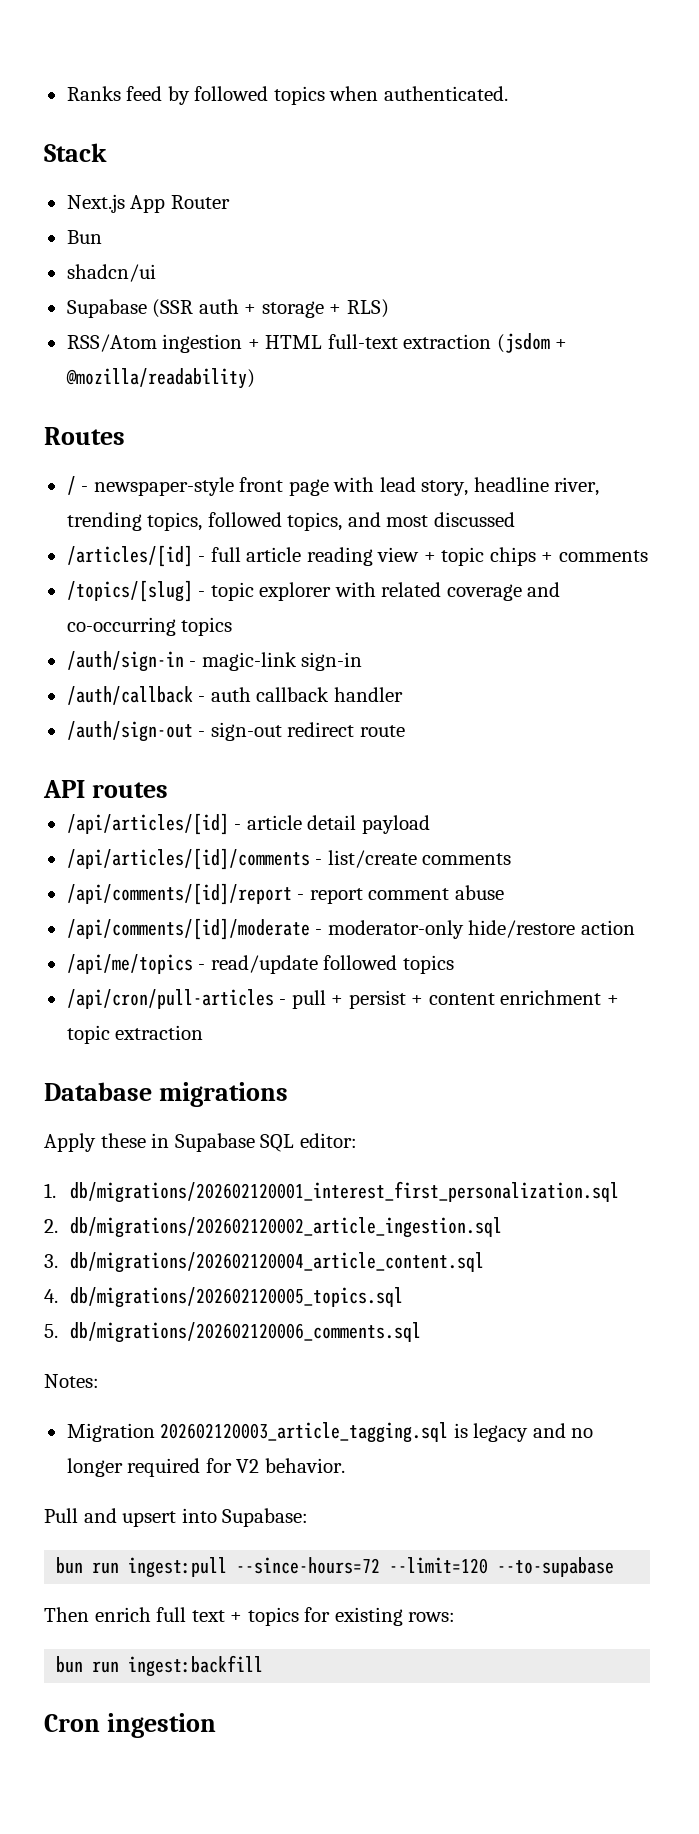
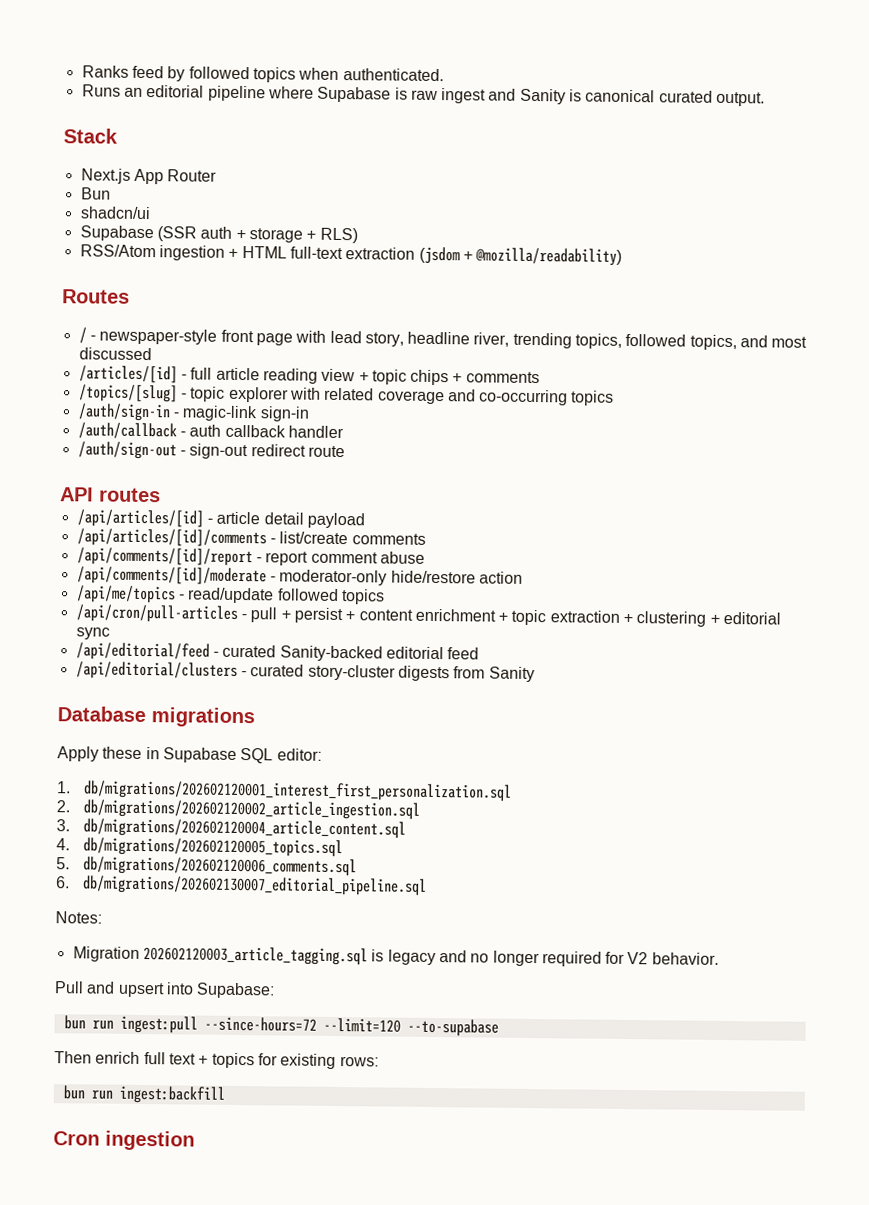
+ Runs an editorial pipeline where Supabase is raw ingest and Sanity is canonical curated output.
- /api/cron/pull-articles - pull + persist + content enrichment + topic extraction
+ /api/cron/pull-articles - pull + persist + content enrichment + topic extraction + clustering + editorial sync
+ /api/editorial/feed - curated Sanity-backed editorial feed
+ /api/editorial/clusters - curated story-cluster digests from Sanity
+ 6. db/migrations/202602130007_editorial_pipeline.sql

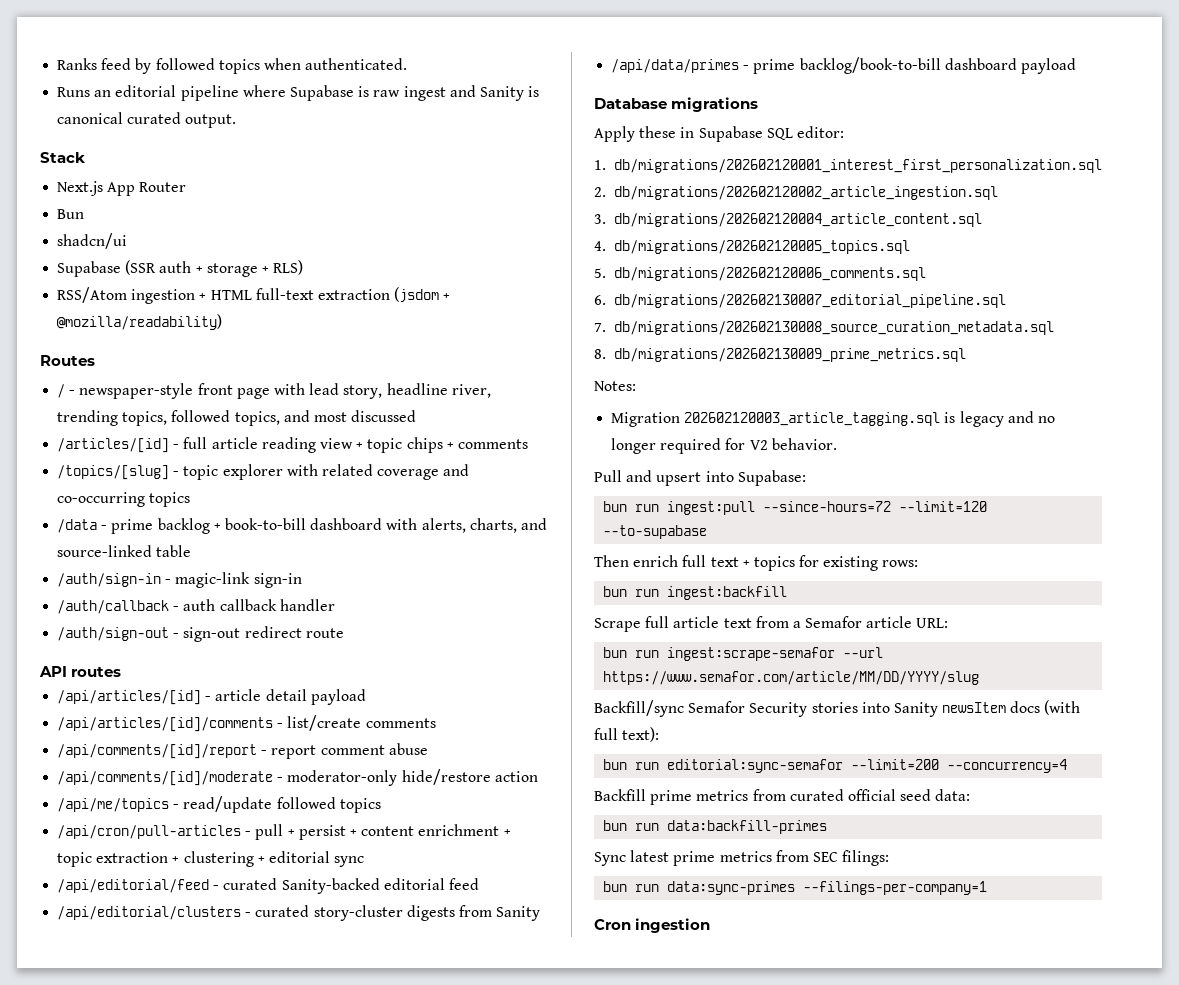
+ /data - prime backlog + book-to-bill dashboard with alerts, charts, and source-linked table
+ /api/data/primes - prime backlog/book-to-bill dashboard payload
+ 7. db/migrations/202602130008_source_curation_metadata.sql
+ 8. db/migrations/202602130009_prime_metrics.sql
+ Scrape full article text from a Semafor article URL:
+ bun run ingest:scrape-semafor --url https://www.semafor.com/article/MM/DD/YYYY/slug
+ Backfill/sync Semafor Security stories into Sanity newsItem docs (with full text):
+ bun run editorial:sync-semafor --limit=200 --concurrency=4
+ Backfill prime metrics from curated official seed data:
+ bun run data:backfill-primes
+ Sync latest prime metrics from SEC filings:
+ bun run data:sync-primes --filings-per-company=1

